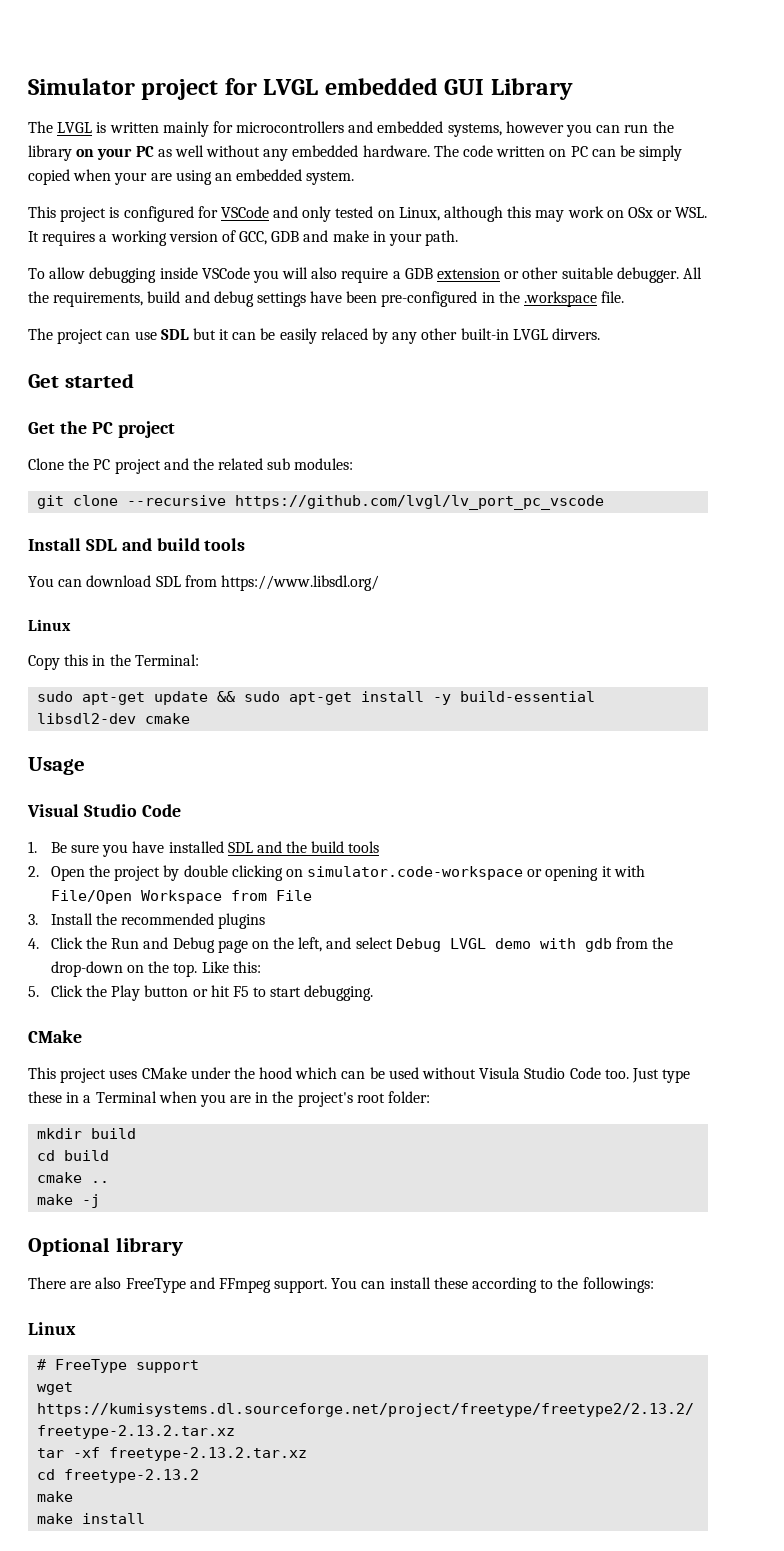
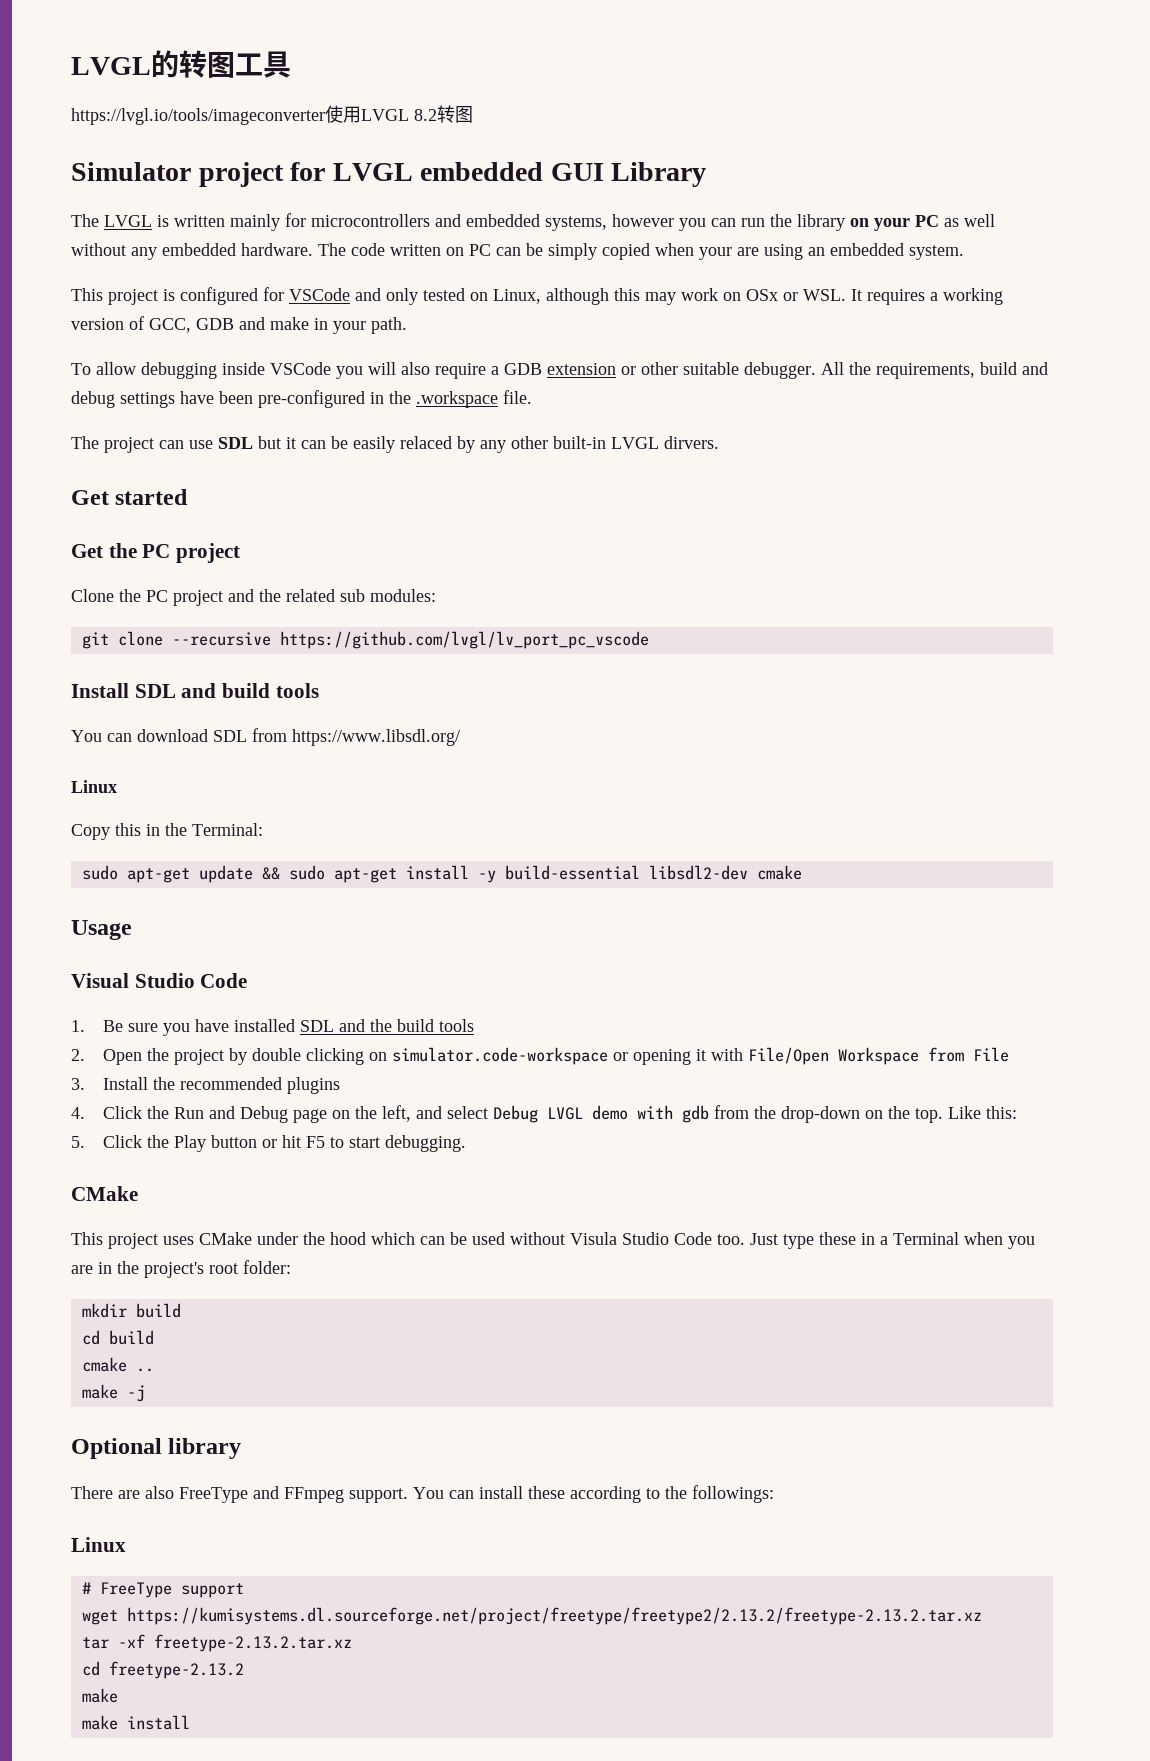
+ LVGL的转图工具
+ https://lvgl.io/tools/imageconverter使用LVGL 8.2转图

